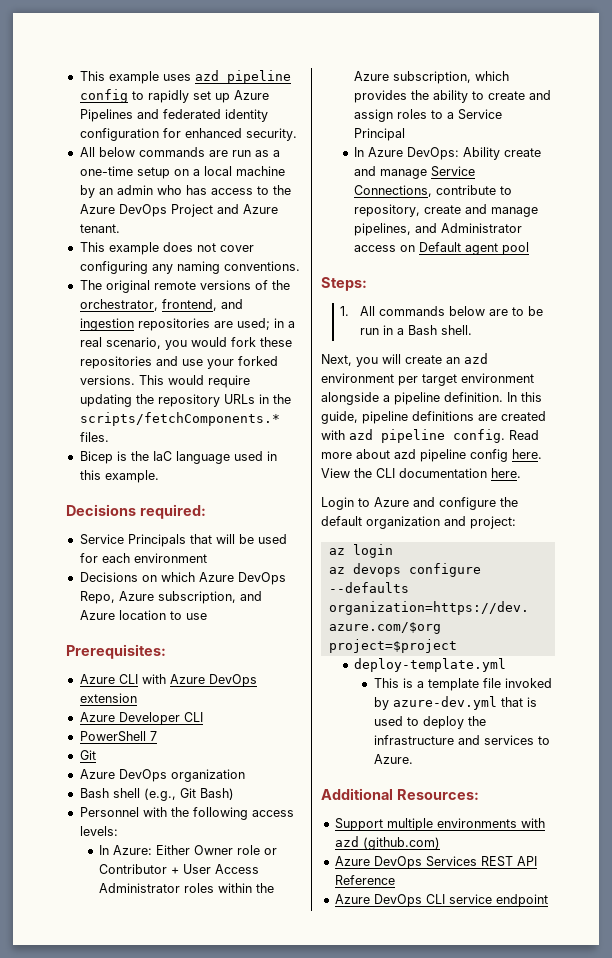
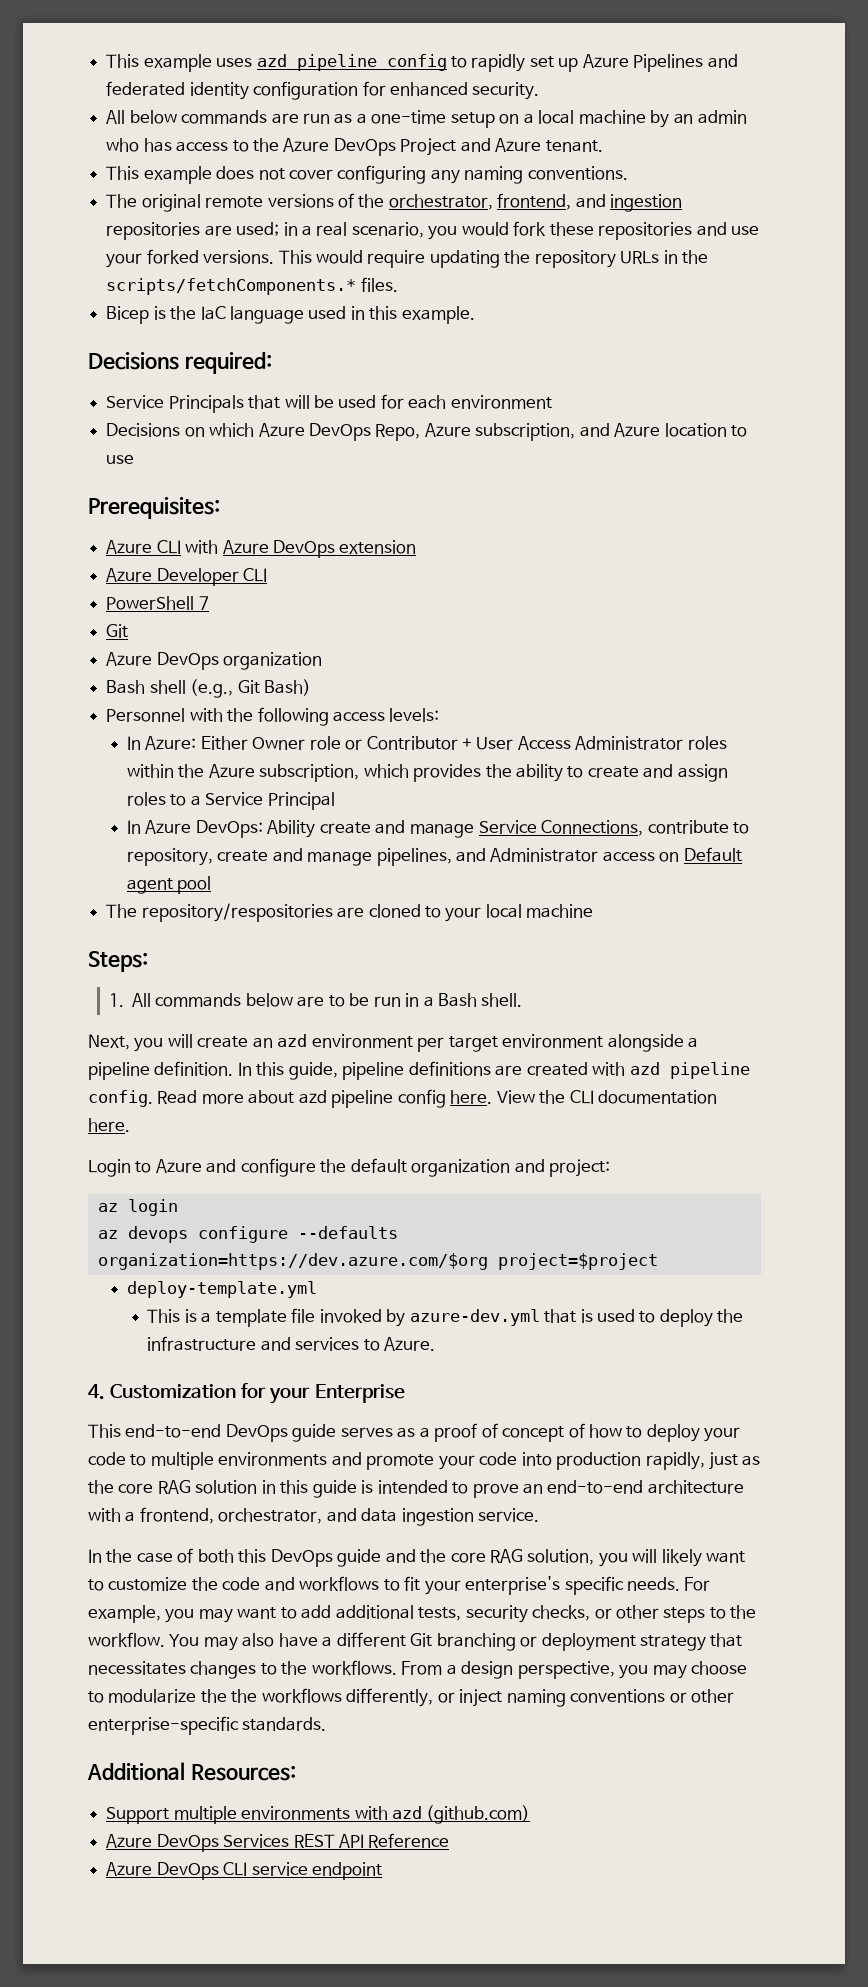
+ The repository/respositories are cloned to your local machine
+ 4. Customization for your Enterprise
+ This end-to-end DevOps guide serves as a proof of concept of how to deploy your code to multiple environments and promote your code into production rapidly, just as the core RAG solution in this guide is intended to prove an end-to-end architecture with a frontend, orchestrator, and data ingestion service.
+ In the case of both this DevOps guide and the core RAG solution, you will likely want to customize the code and workflows to fit your enterprise's specific needs. For example, you may want to add additional tests, security checks, or other steps to the workflow. You may also have a different Git branching or deployment strategy that necessitates changes to the workflows. From a design perspective, you may choose to modularize the the workflows differently, or inject naming conventions or other enterprise-specific standards.

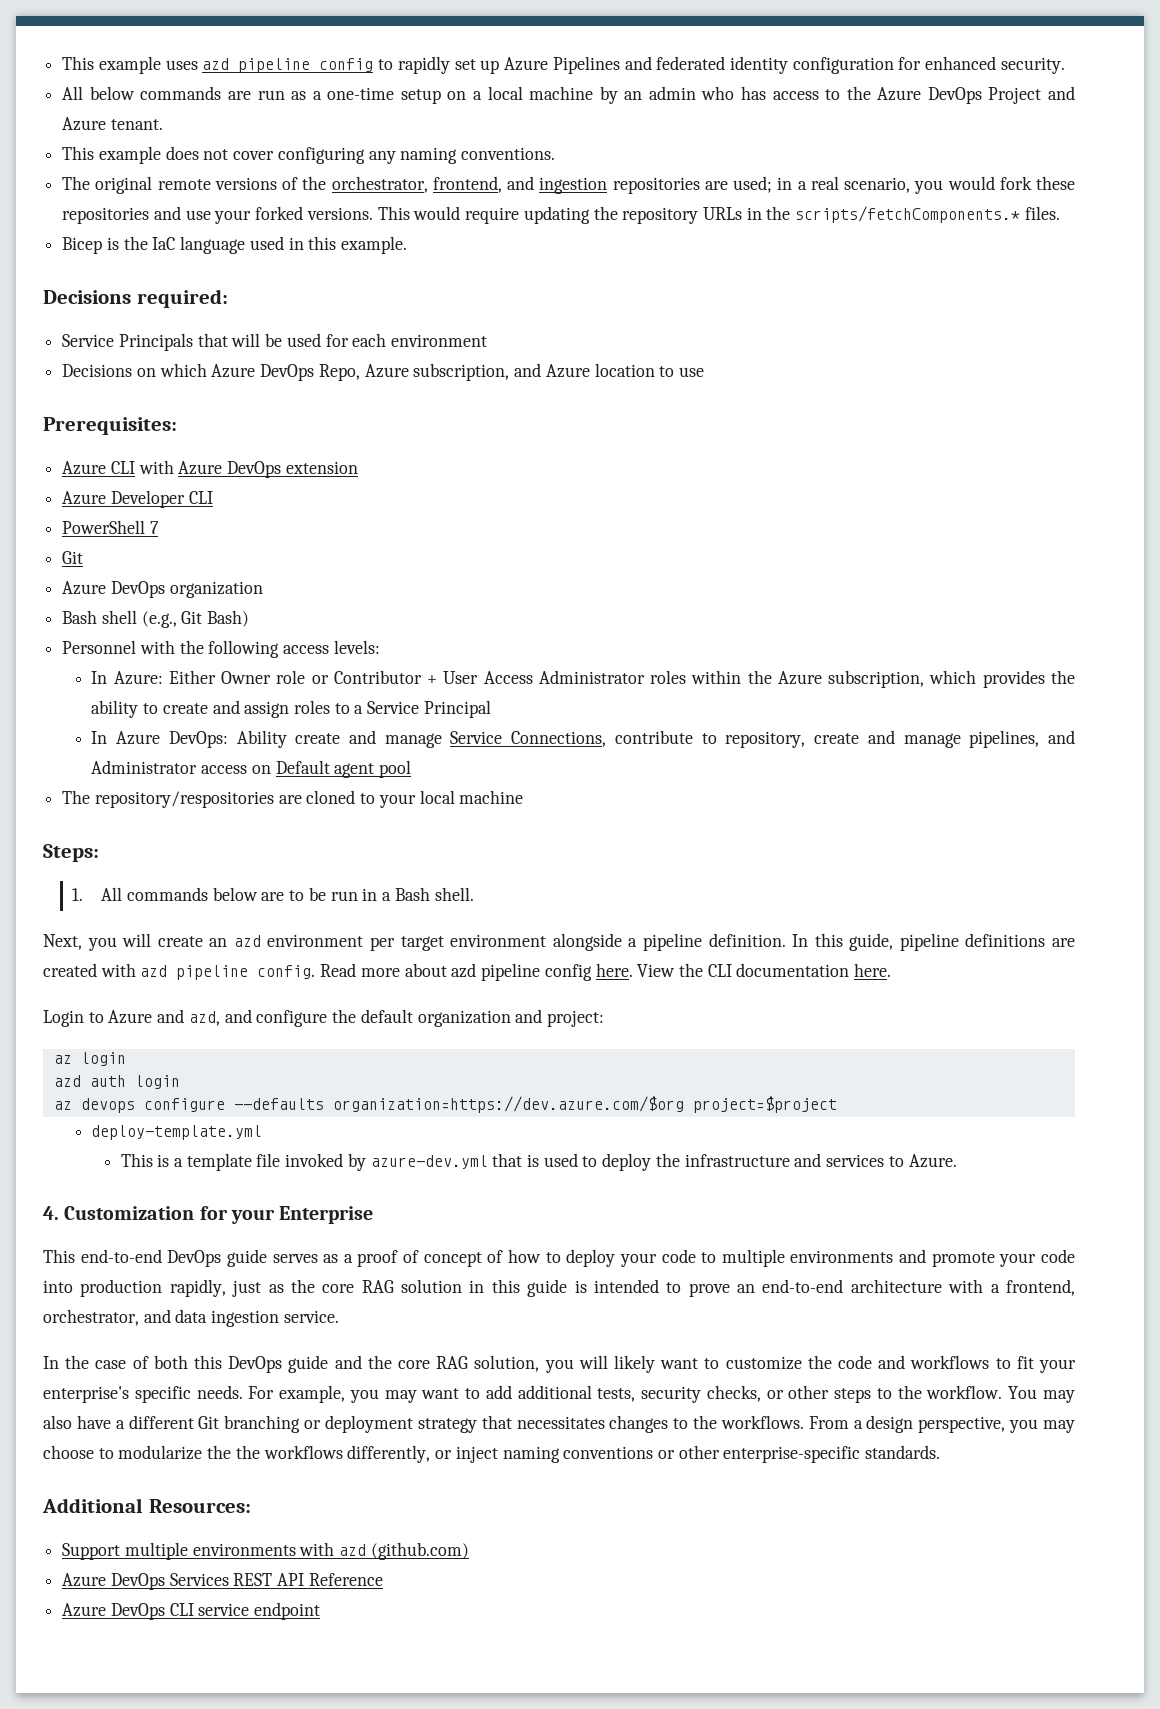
- Login to Azure and configure the default organization and project:
+ Login to Azure and azd, and configure the default organization and project:
+ azd auth login

